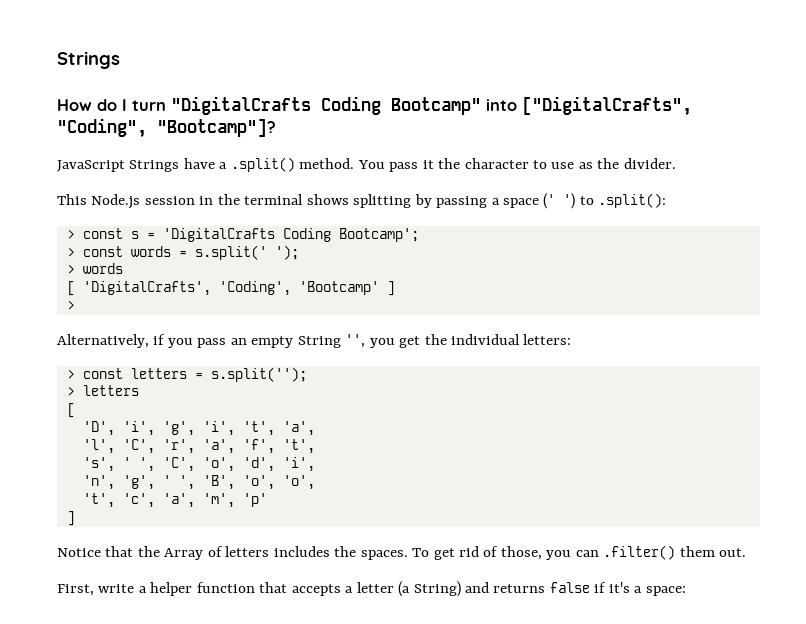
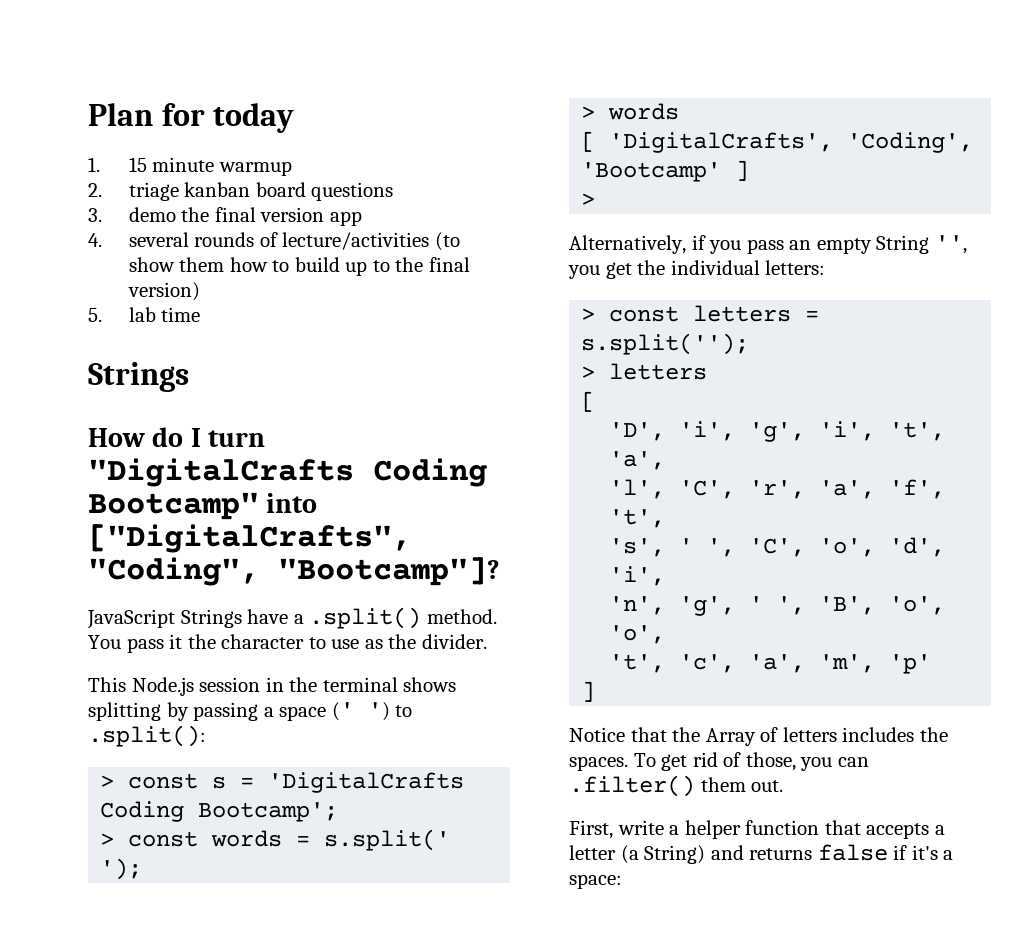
+ Plan for today
+ 1. 15 minute warmup
+ 2. triage kanban board questions
+ 3. demo the final version app
+ 4. several rounds of lecture/activities (to show them how to build up to the final version)
+ 5. lab time

